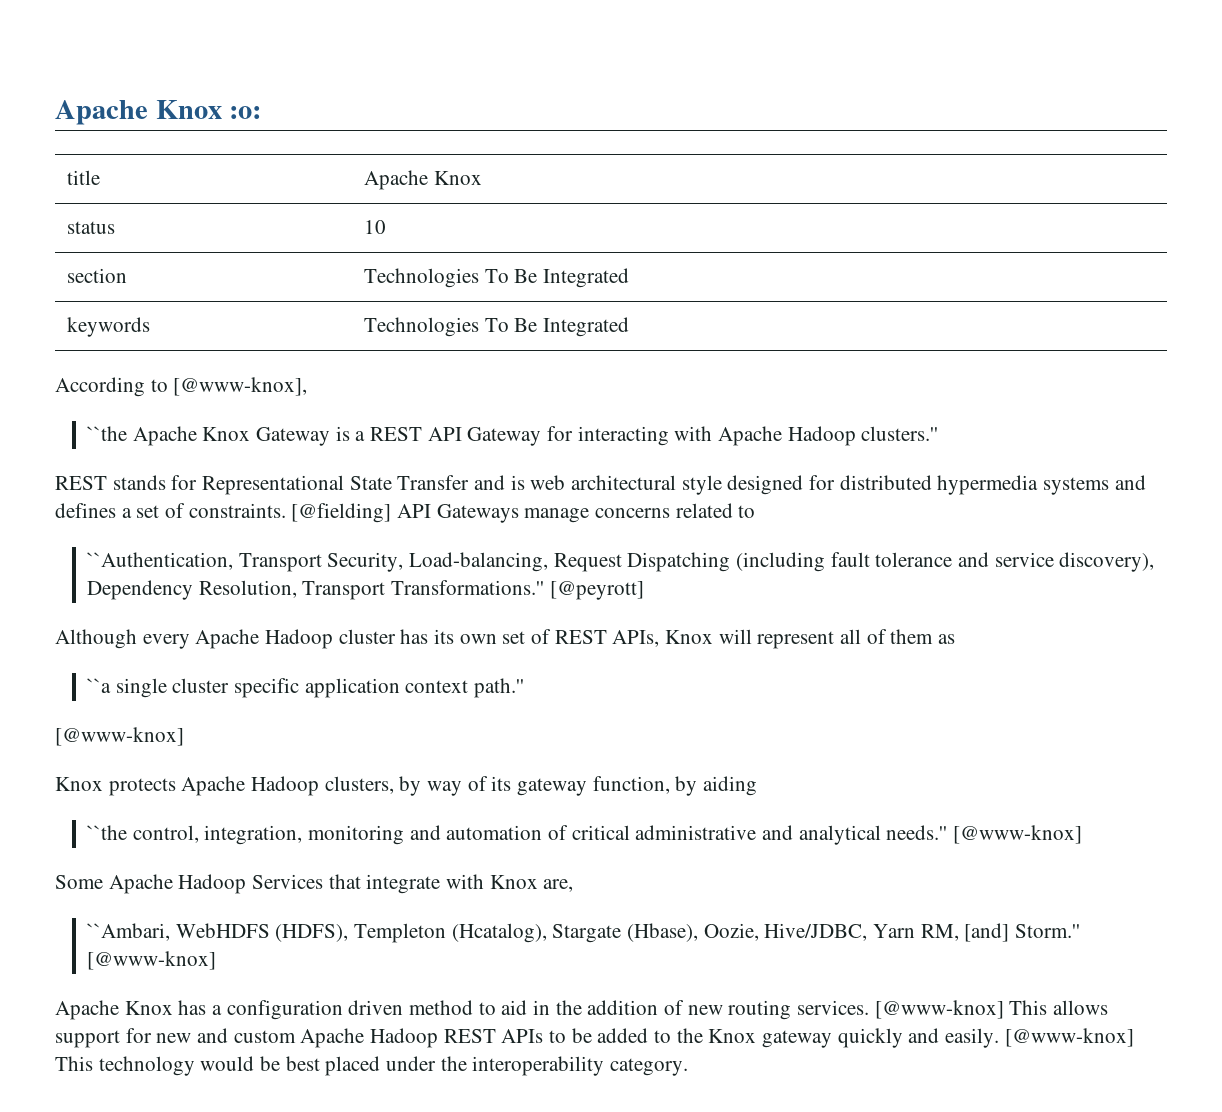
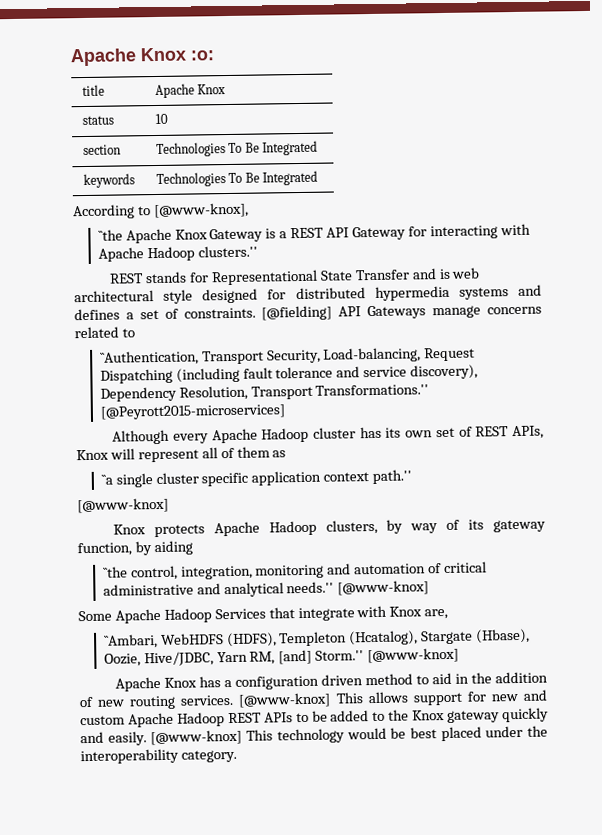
- [@peyrott]
+ [@Peyrott2015-microservices]

